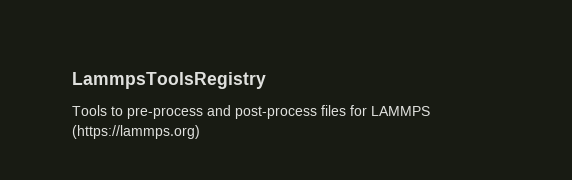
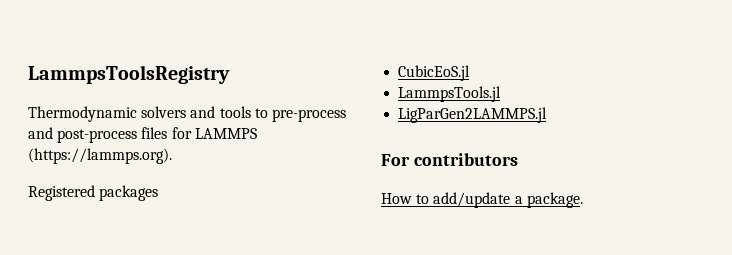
- Tools to pre-process and post-process files for LAMMPS (https://lammps.org)
+ Thermodynamic solvers and tools to pre-process and post-process files for LAMMPS (https://lammps.org).
+ Registered packages
+ CubicEoS.jl
+ LammpsTools.jl
+ LigParGen2LAMMPS.jl
+ For contributors
+ How to add/update a package.

